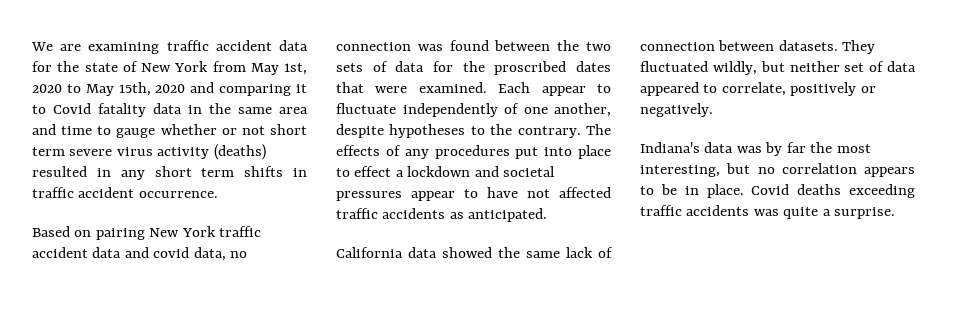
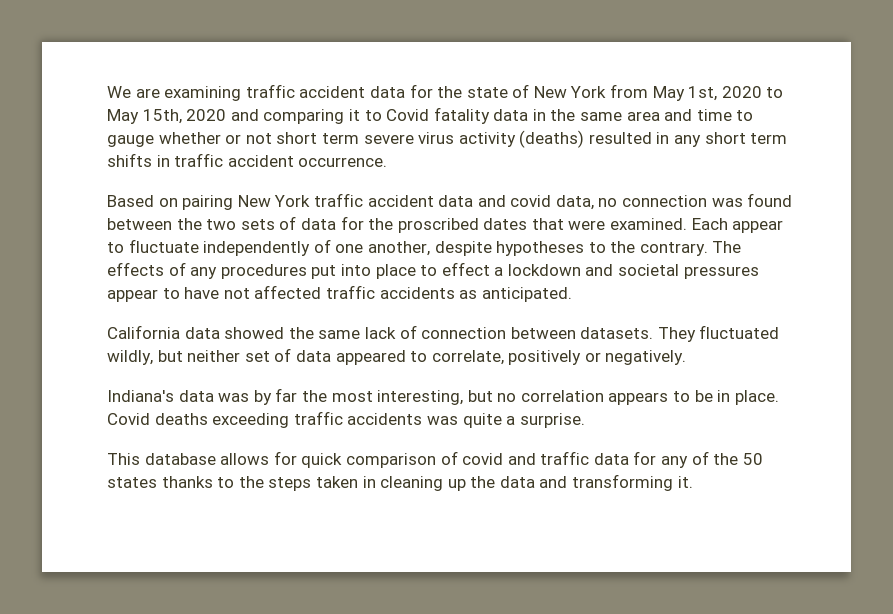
+ This database allows for quick comparison of covid and traffic data for any of the 50 states thanks to the steps taken in cleaning up the data and transforming it.

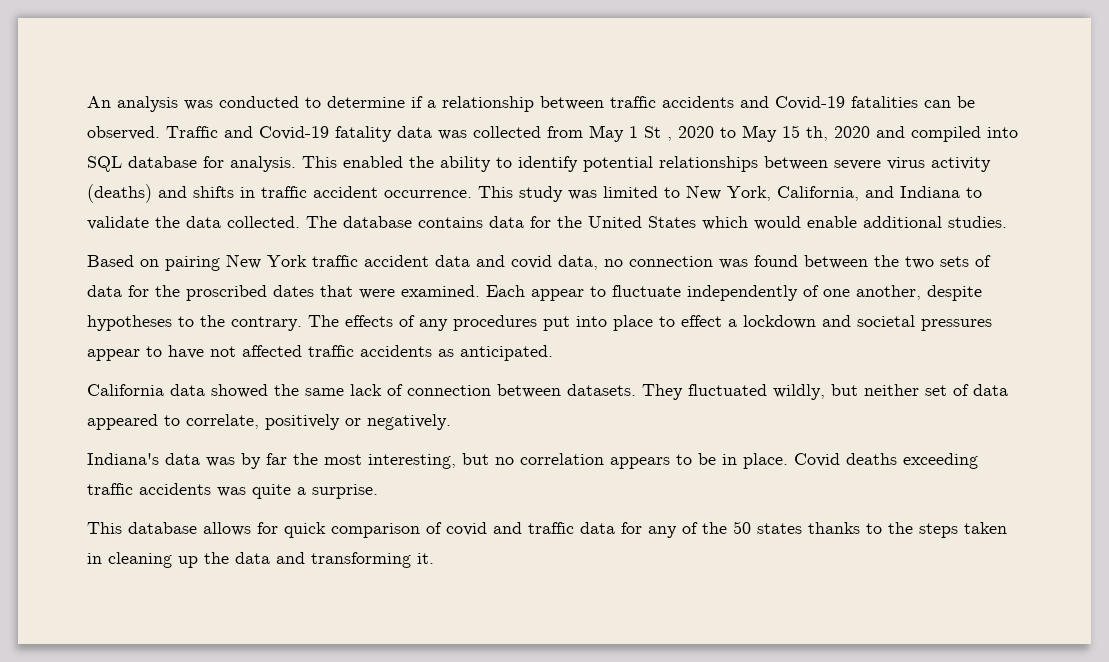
- We are examining traffic accident data for the state of New York from May 1st, 2020 to May 15th, 2020 and comparing it to Covid fatality data in the same area and time to gauge whether or not short term severe virus activity (deaths) resulted in any short term shifts in traffic accident occurrence.
+ An analysis was conducted to determine if a relationship between traffic accidents and Covid-19 fatalities can be observed. Traffic and Covid-19 fatality data was collected from May 1 St , 2020 to May 15 th, 2020 and compiled into SQL database for analysis. This enabled the ability to identify potential relationships between severe virus activity (deaths) and shifts in traffic accident occurrence. This study was limited to New York, California, and Indiana to validate the data collected. The database contains data for the United States which would enable additional studies.

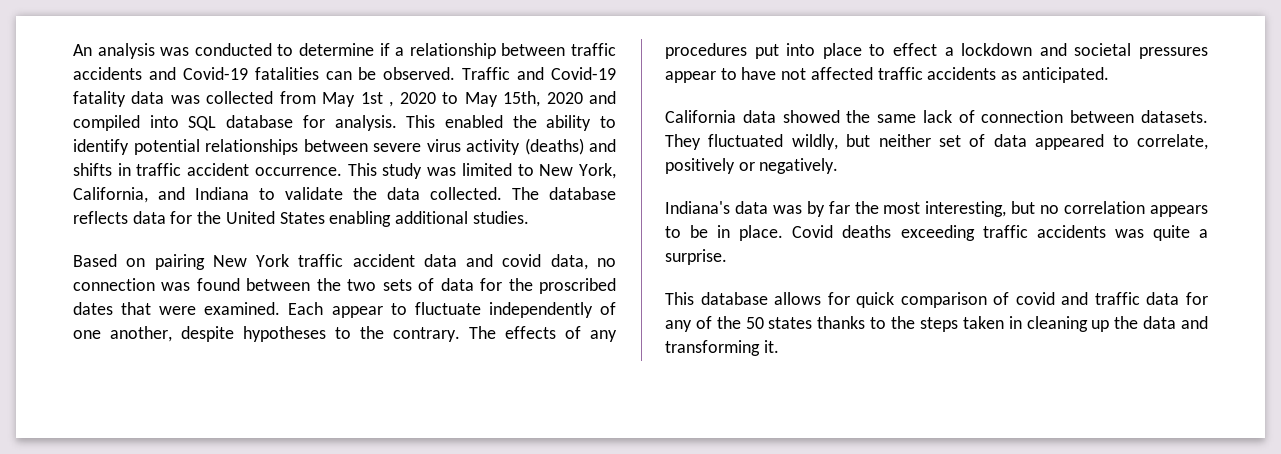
- Traffic and Covid-19 fatality data was collected from May 1 St , 2020 to May 15 th, 2020 and compiled into SQL database for analysis.
+ Traffic and Covid-19 fatality data was collected from May 1st , 2020 to May 15th, 2020 and compiled into SQL database for analysis.
- The database contains data for the United States which would enable additional studies.
+ The database reflects data for the United States enabling additional studies.

